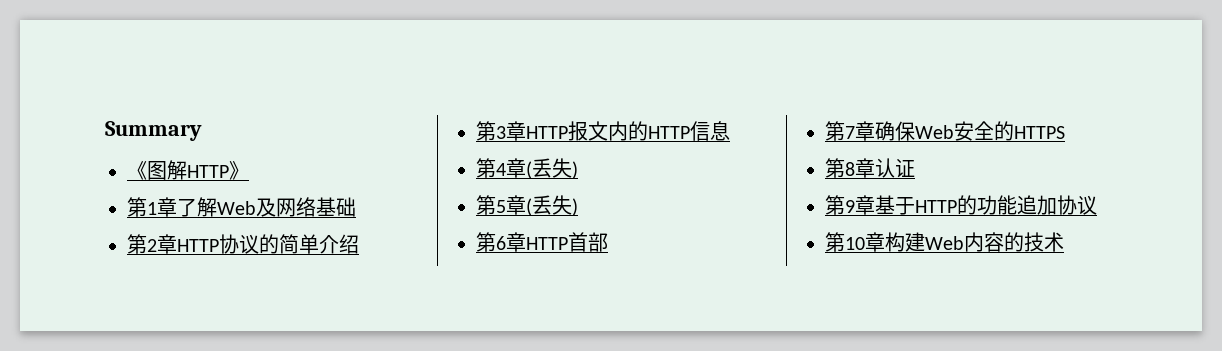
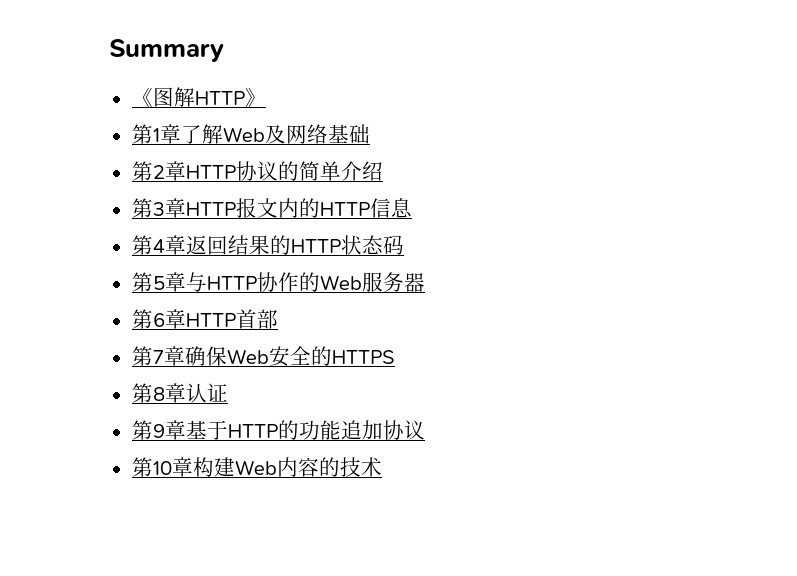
- 第4章(丢失)
- 第5章(丢失)
+ 第4章返回结果的HTTP状态码
+ 第5章与HTTP协作的Web服务器

